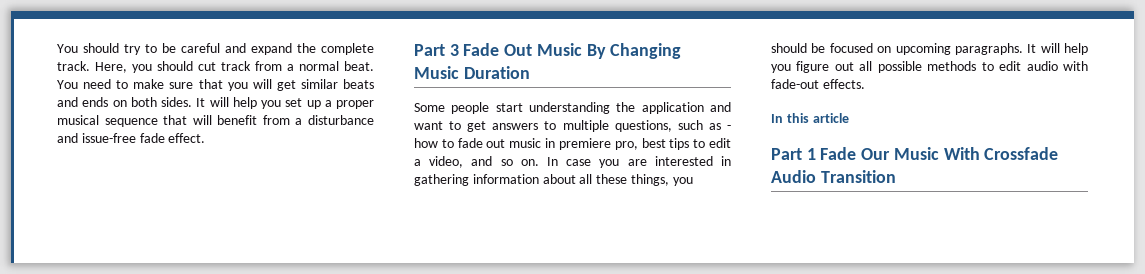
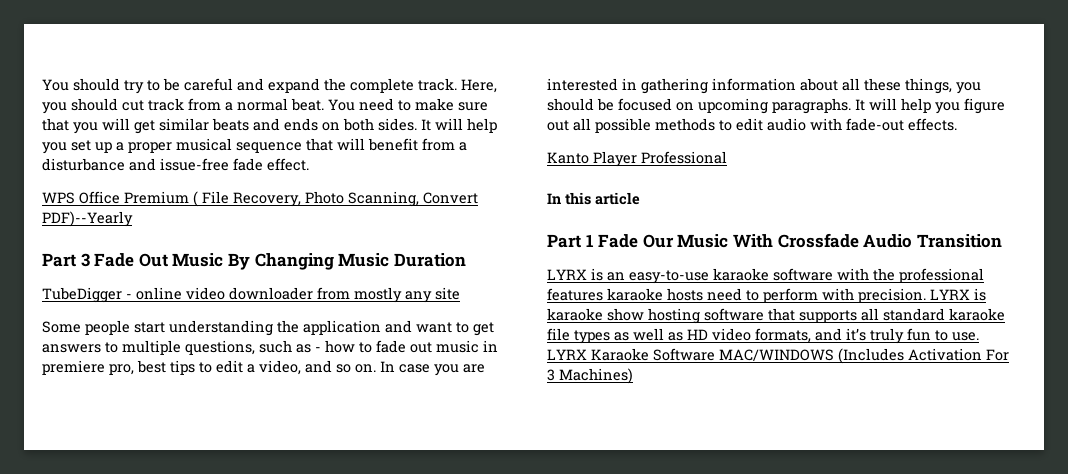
+ WPS Office Premium ( File Recovery, Photo Scanning, Convert PDF)--Yearly
+ TubeDigger - online video downloader from mostly any site
+ Kanto Player Professional
+ LYRX is an easy-to-use karaoke software with the professional features karaoke hosts need to perform with precision. LYRX is karaoke show hosting software that supports all standard karaoke file types as well as HD video formats, and it’s truly fun to use. LYRX Karaoke Software MAC/WINDOWS (Includes Activation For 3 Machines)

